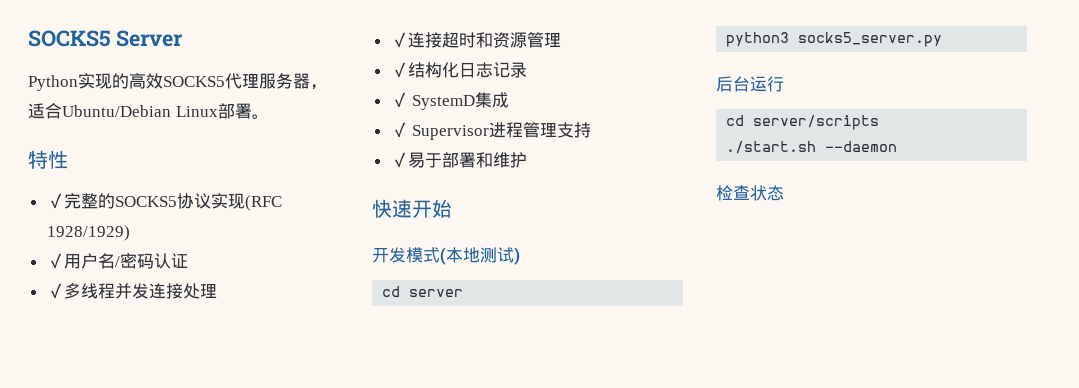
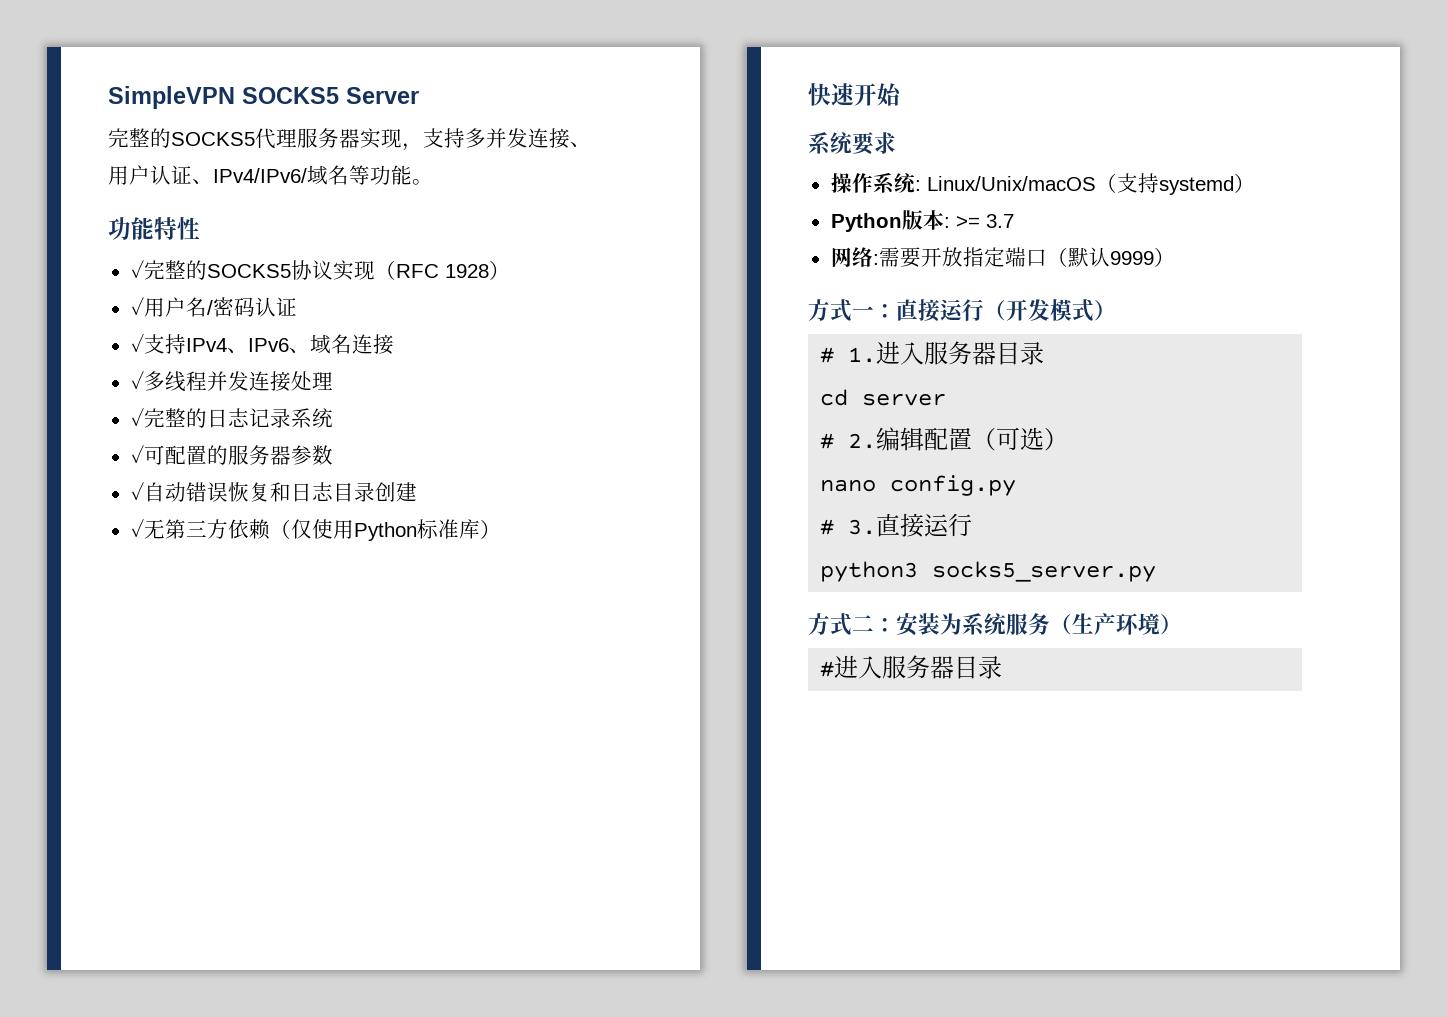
- SOCKS5 Server
+ SimpleVPN SOCKS5 Server
- Python实现的高效SOCKS5代理服务器，适合Ubuntu/Debian Linux部署。
+ 完整的SOCKS5代理服务器实现，支持多并发连接、用户认证、IPv4/IPv6/域名等功能。
- 特性
+ 功能特性
- ✓完整的SOCKS5协议实现(RFC 1928/1929)
+ ✓完整的SOCKS5协议实现（RFC 1928）
+ ✓支持IPv4、IPv6、域名连接
- ✓连接超时和资源管理
- ✓结构化日志记录
- ✓ SystemD集成
- ✓ Supervisor进程管理支持
- ✓易于部署和维护
+ ✓完整的日志记录系统
+ ✓可配置的服务器参数
+ ✓自动错误恢复和日志目录创建
+ ✓无第三方依赖（仅使用Python标准库）
  快速开始
- 开发模式(本地测试)
+ 系统要求
+ 操作系统: Linux/Unix/macOS（支持systemd）
+ Python版本: >= 3.7
+ 网络:需要开放指定端口（默认9999）
+ 方式一：直接运行（开发模式）
+ # 1.进入服务器目录
  cd server
+ # 2.编辑配置（可选）
+ nano config.py
+ # 3.直接运行
  python3 socks5_server.py
- 后台运行
- cd server/scripts
- ./start.sh --daemon
- 检查状态
+ 方式二：安装为系统服务（生产环境）
+ #进入服务器目录

